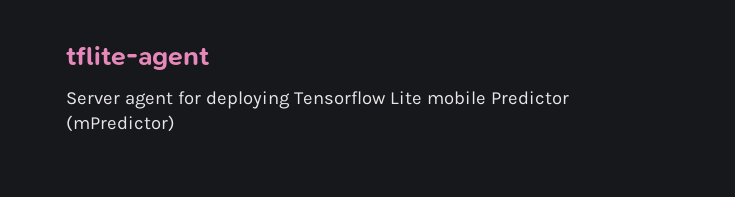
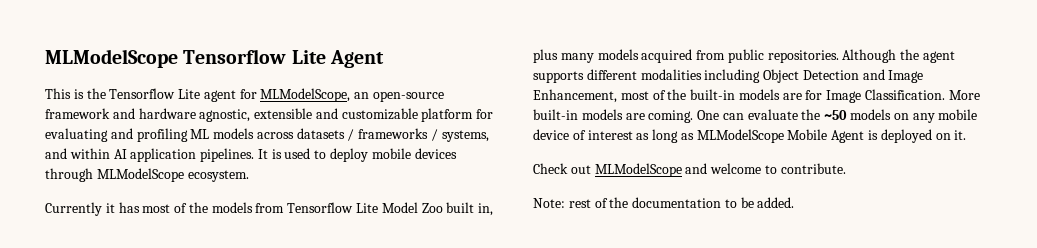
- tflite-agent
- Server agent for deploying Tensorflow Lite mobile Predictor (mPredictor)
+ MLModelScope Tensorflow Lite Agent
+ This is the Tensorflow Lite agent for MLModelScope, an open-source framework and hardware agnostic, extensible and customizable platform for evaluating and profiling ML models across datasets / frameworks / systems, and within AI application pipelines. It is used to deploy mobile devices through MLModelScope ecosystem.
+ Currently it has most of the models from Tensorflow Lite Model Zoo built in, plus many models acquired from public repositories. Although the agent supports different modalities including Object Detection and Image Enhancement, most of the built-in models are for Image Classification. More built-in models are coming. One can evaluate the ~50 models on any mobile device of interest as long as MLModelScope Mobile Agent is deployed on it.
+ Check out MLModelScope and welcome to contribute.
+ Note: rest of the documentation to be added.

